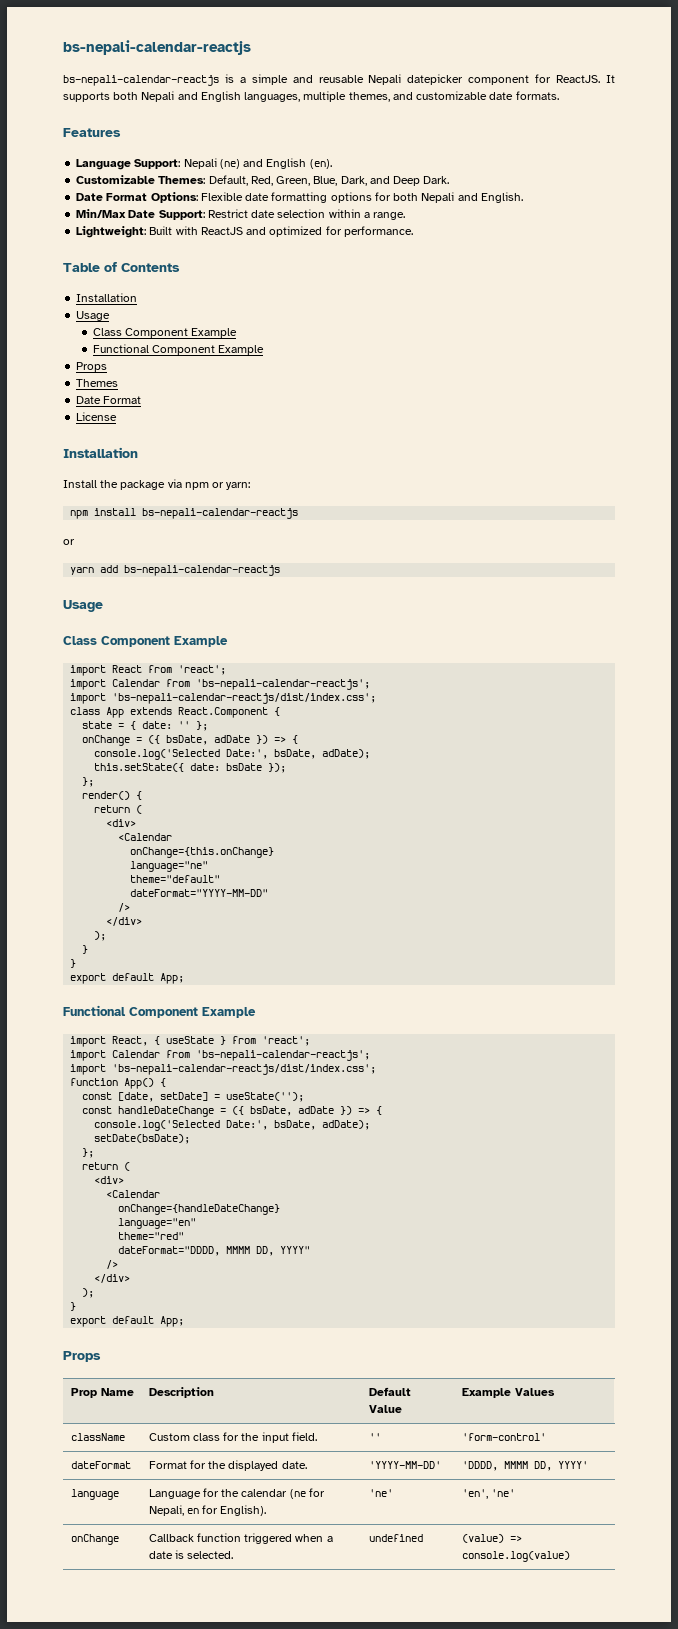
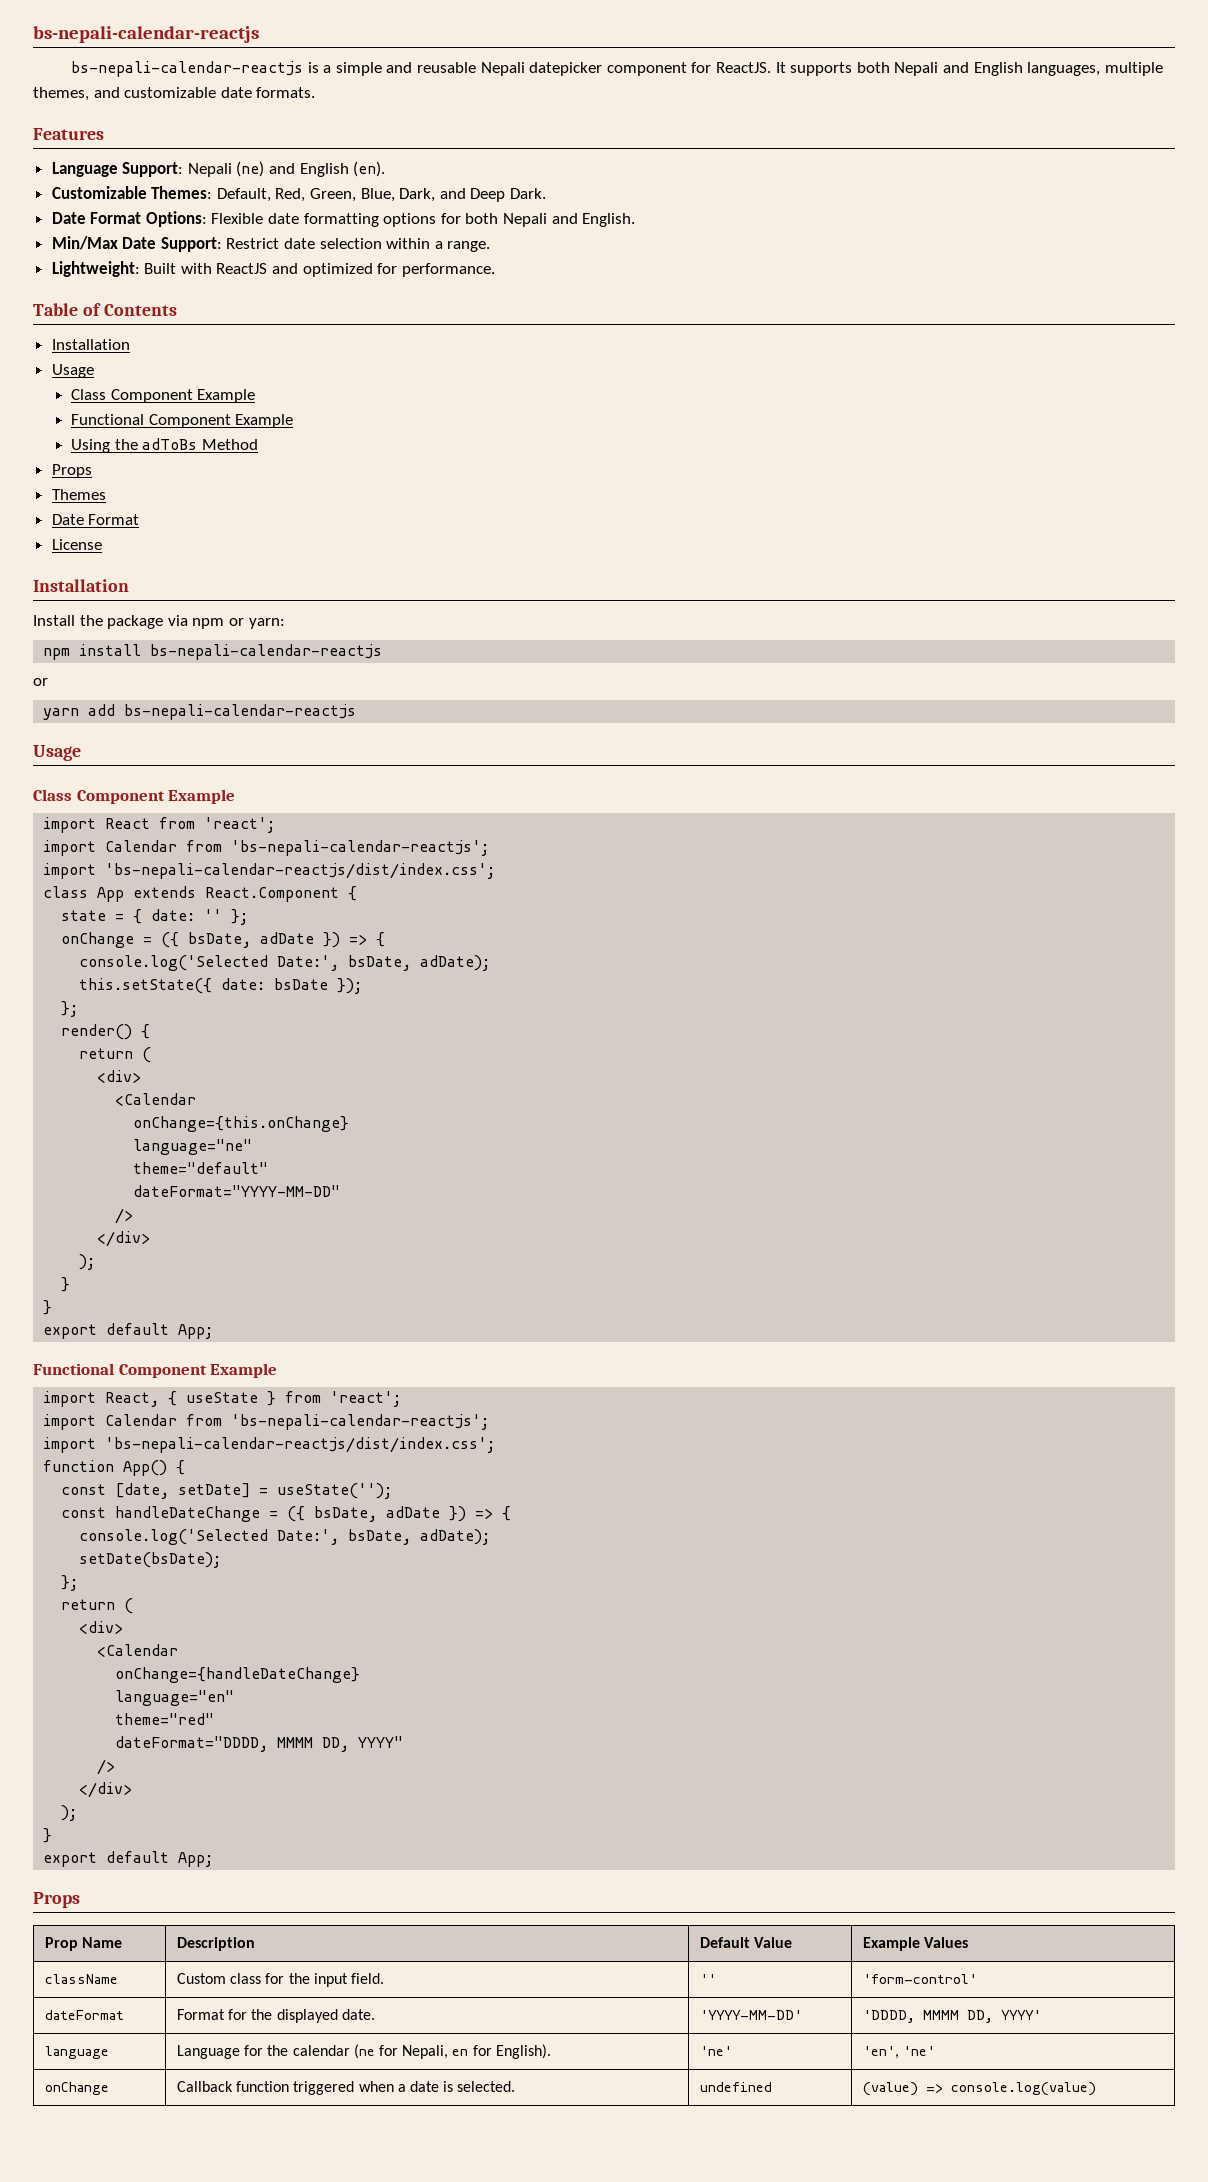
+ Using the adToBs Method

